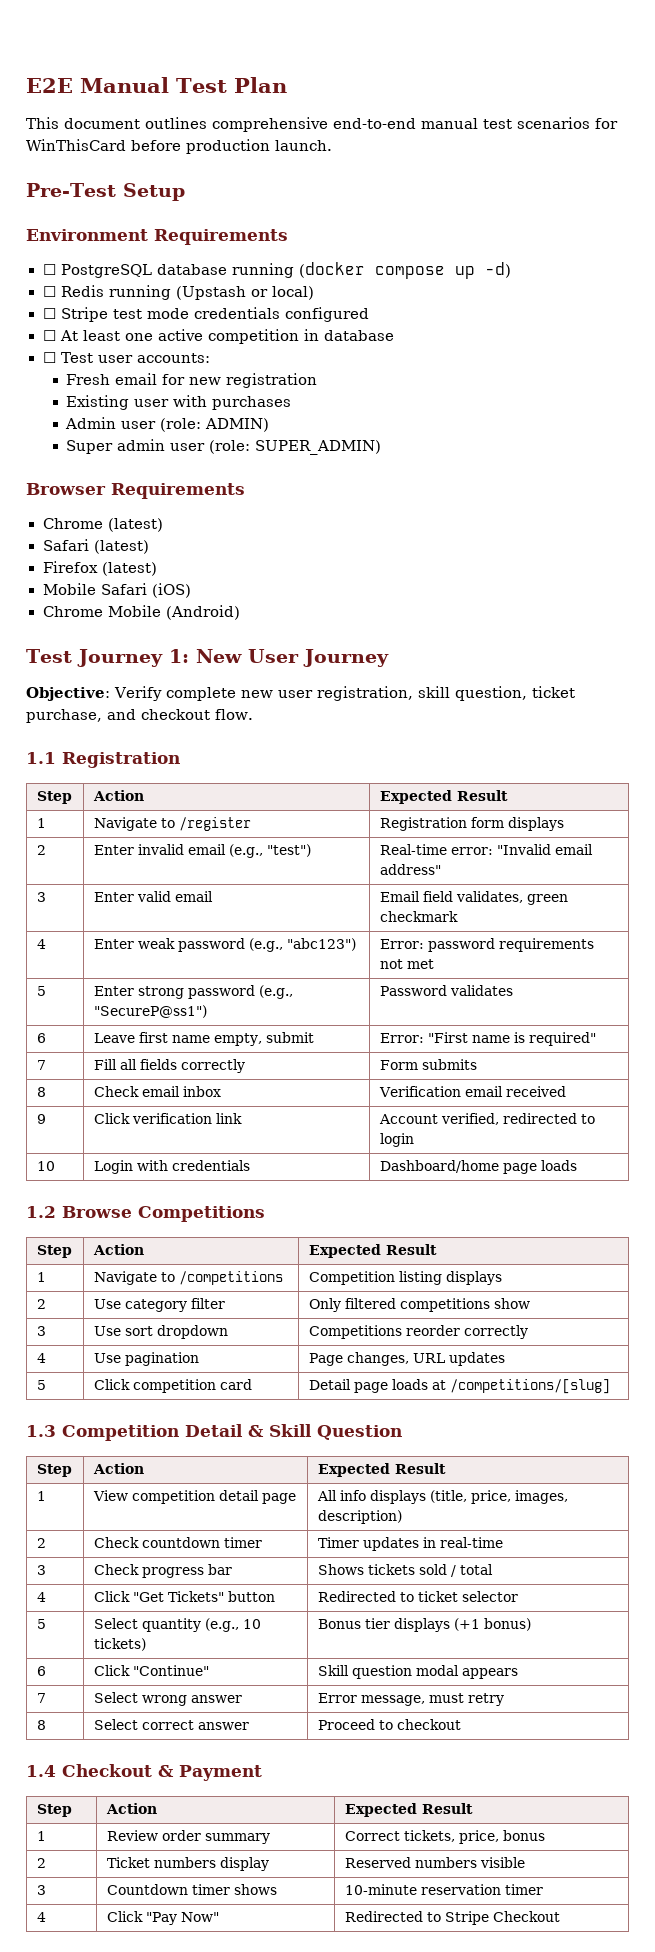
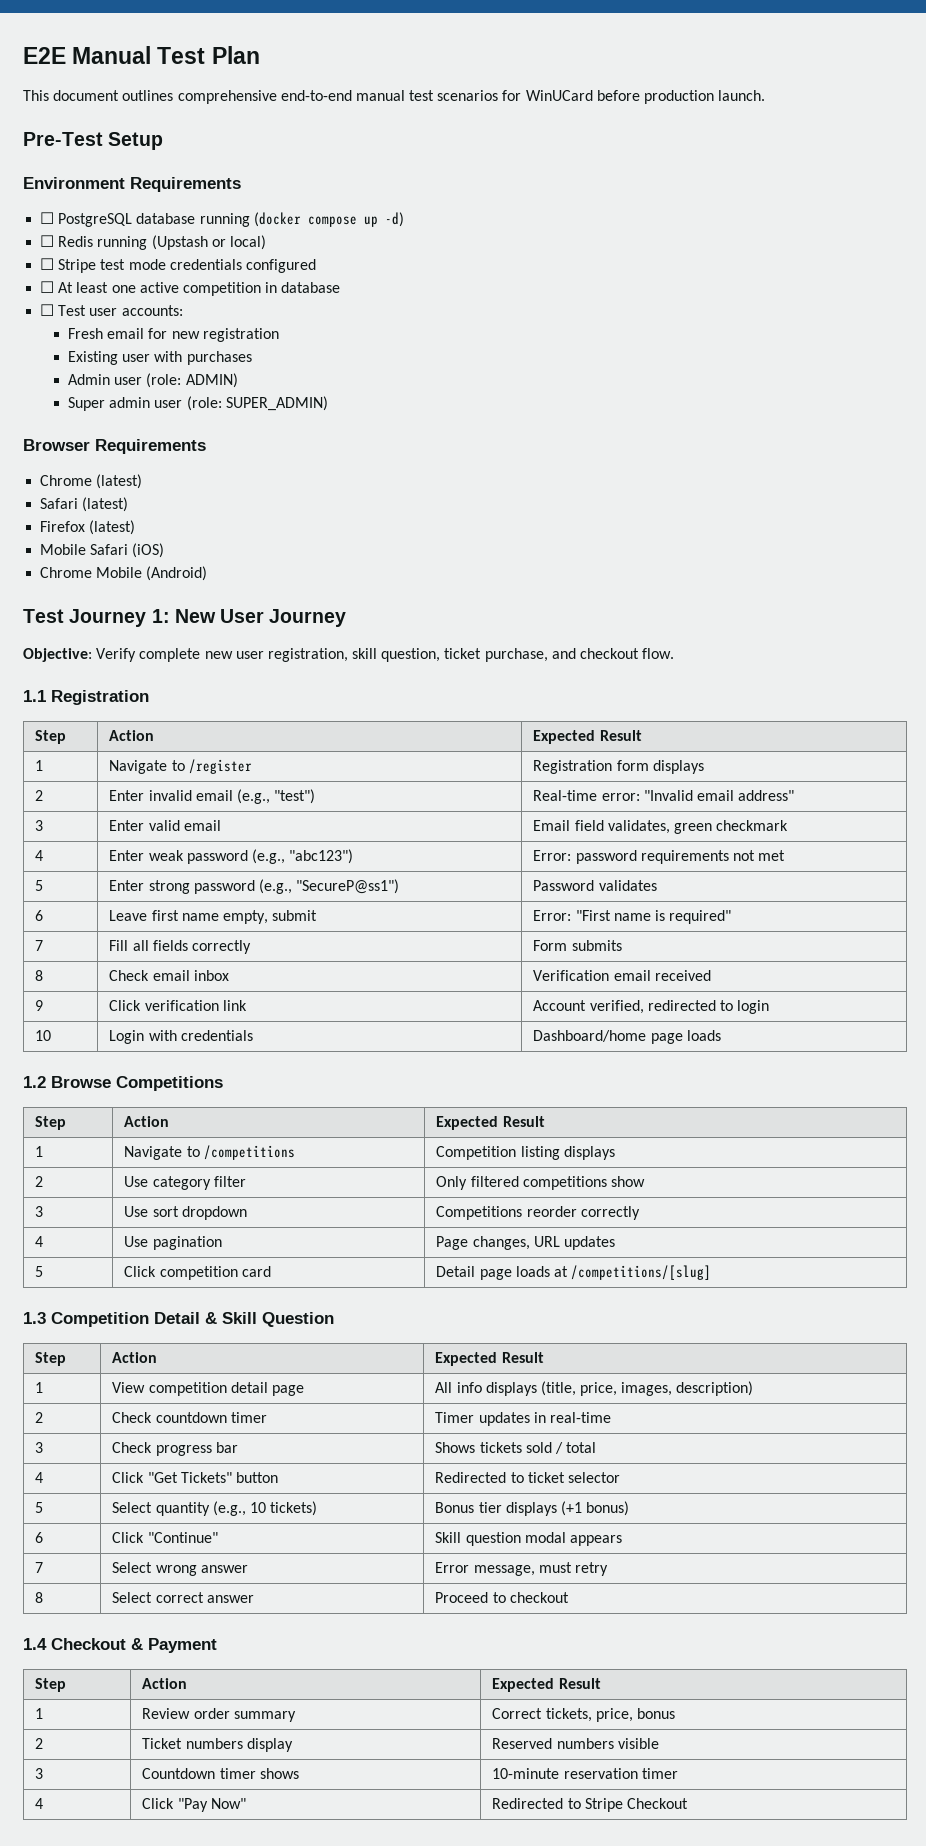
- This document outlines comprehensive end-to-end manual test scenarios for WinThisCard before production launch.
+ This document outlines comprehensive end-to-end manual test scenarios for WinUCard before production launch.

